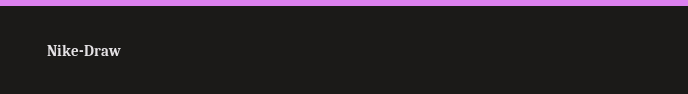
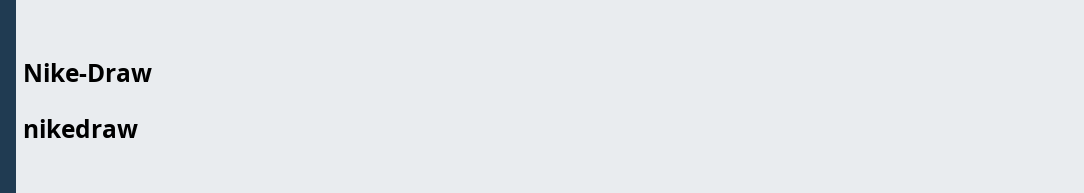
+ nikedraw

